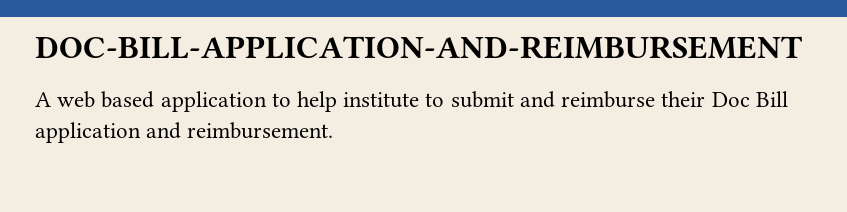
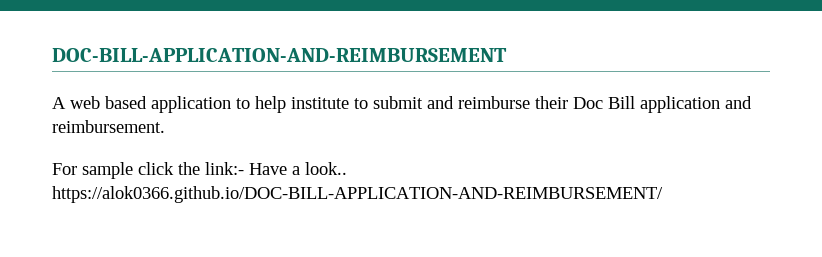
+ For sample click the link:- Have a look.. https://alok0366.github.io/DOC-BILL-APPLICATION-AND-REIMBURSEMENT/

